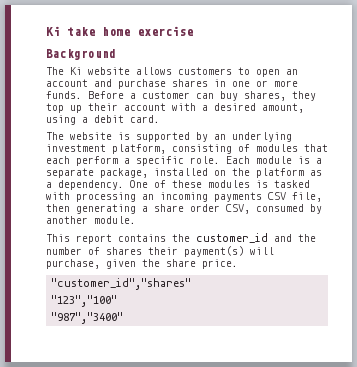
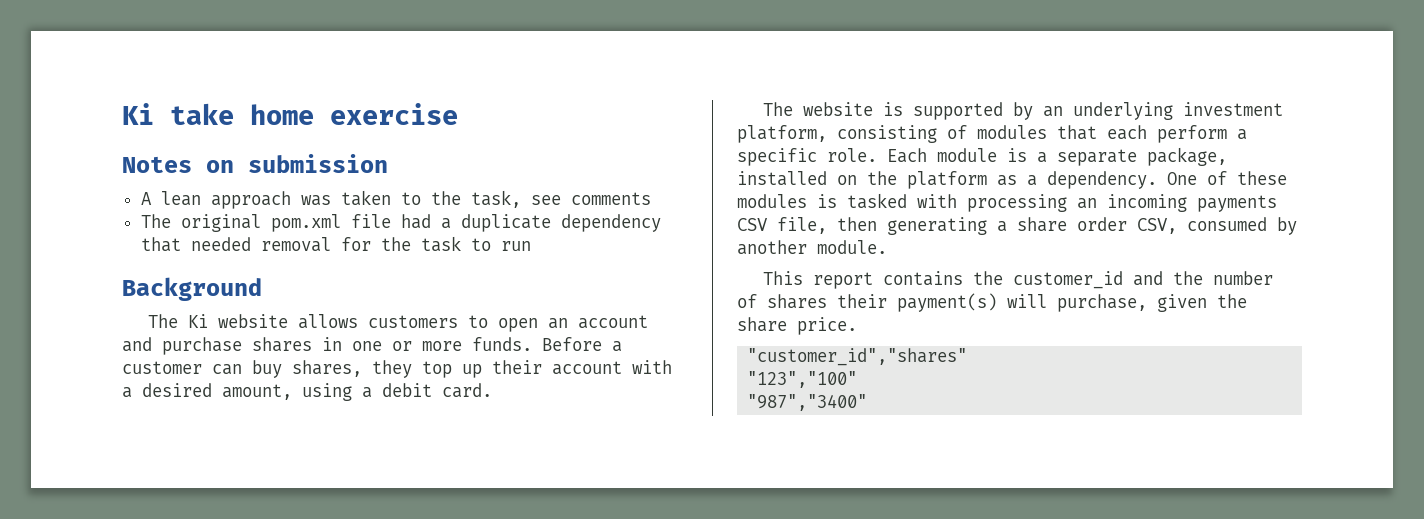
+ Notes on submission
+ A lean approach was taken to the task, see comments
+ The original pom.xml file had a duplicate dependency that needed removal for the task to run

